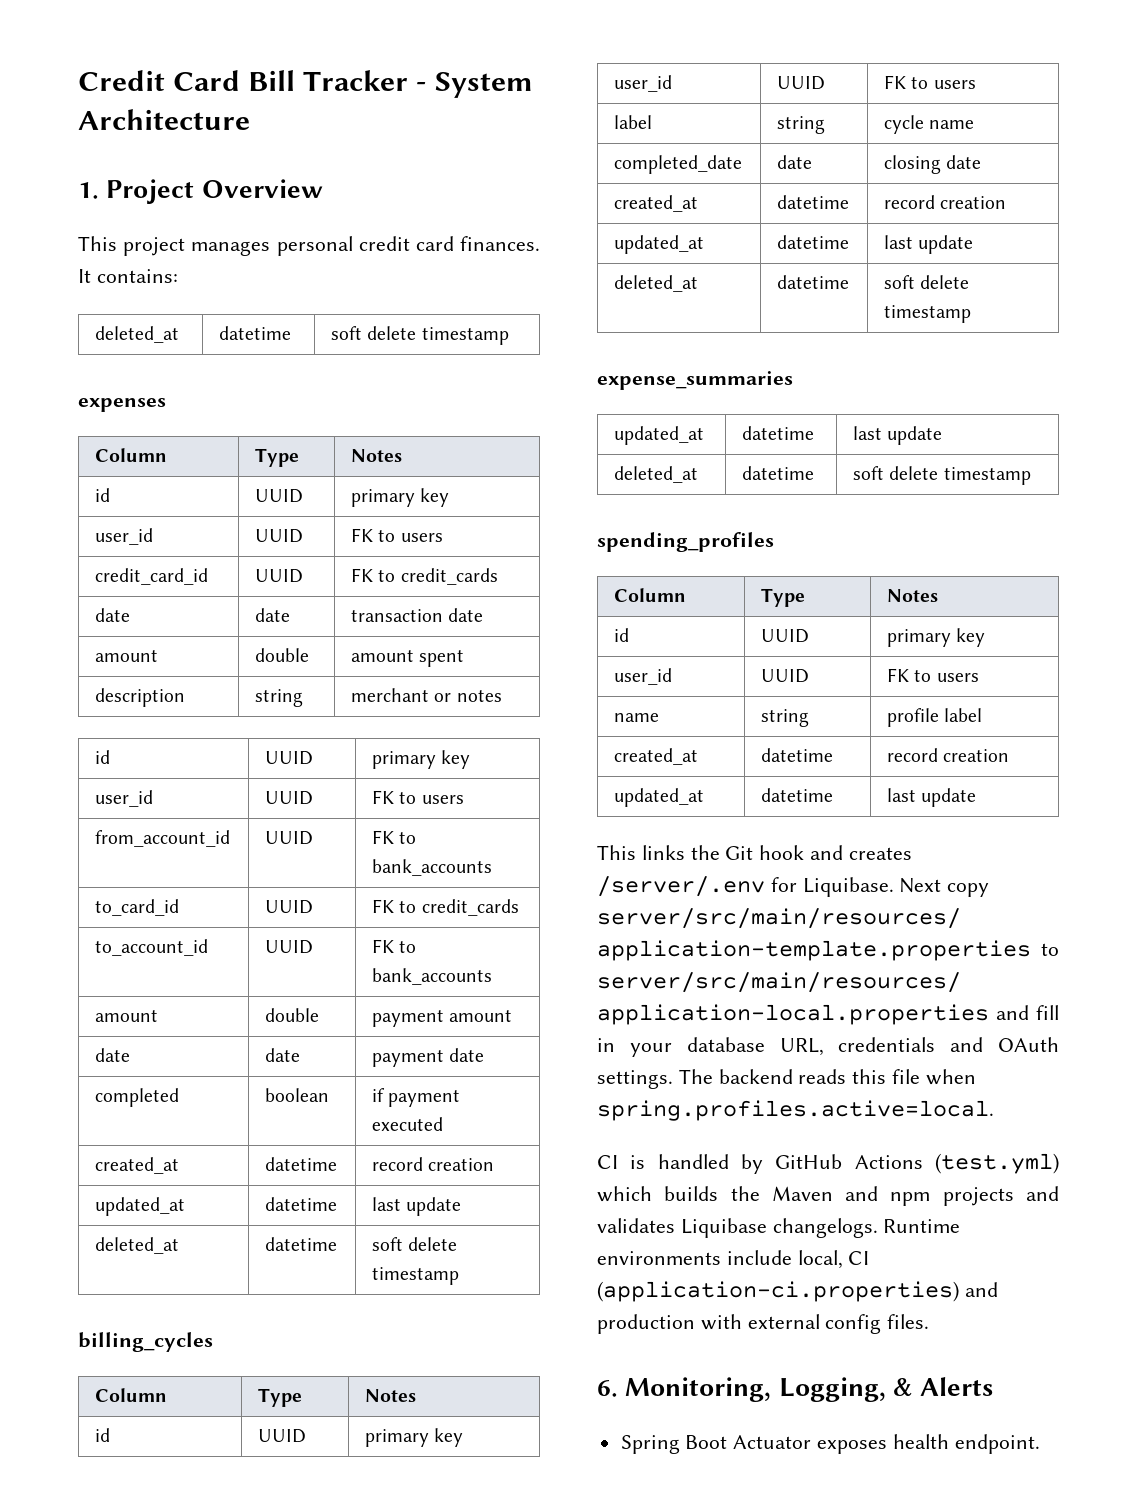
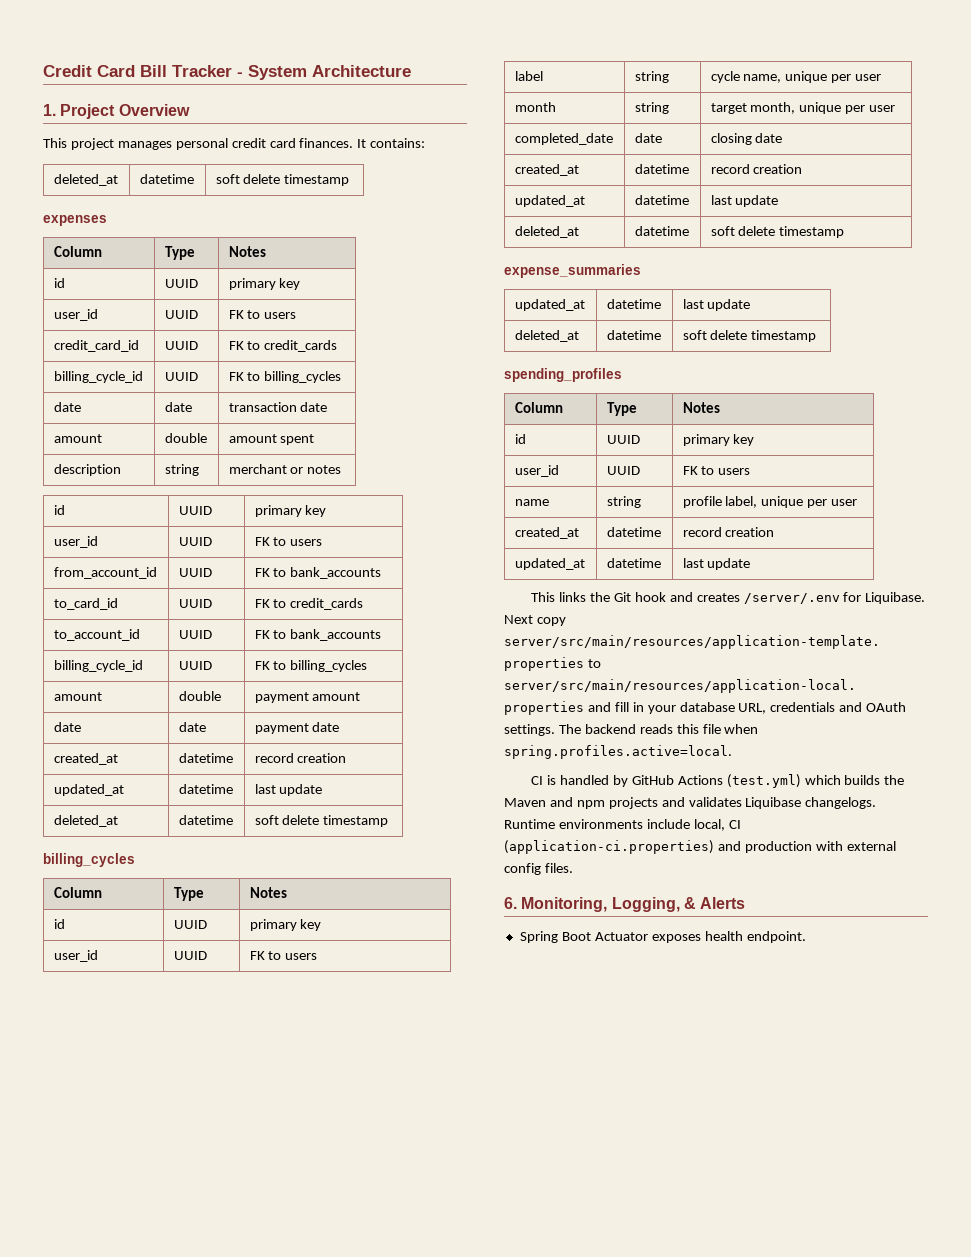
  credit_card_id | UUID | FK to credit_cards
+ billing_cycle_id | UUID | FK to billing_cycles
  to_account_id | UUID | FK to bank_accounts
+ billing_cycle_id | UUID | FK to billing_cycles
- completed | boolean | if payment executed
- label | string | cycle name
+ label | string | cycle name, unique per user
+ month | string | target month, unique per user
- name | string | profile label
+ name | string | profile label, unique per user

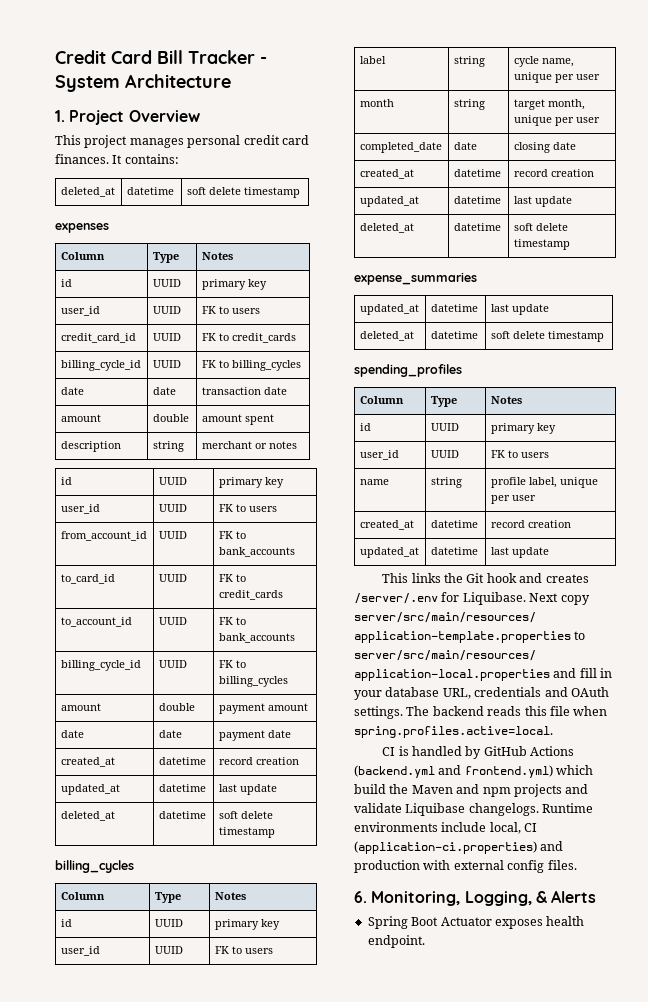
- CI is handled by GitHub Actions (test.yml) which builds the Maven and npm projects and validates Liquibase changelogs.
+ CI is handled by GitHub Actions (backend.yml and frontend.yml) which build the Maven and npm projects and validate Liquibase changelogs.

